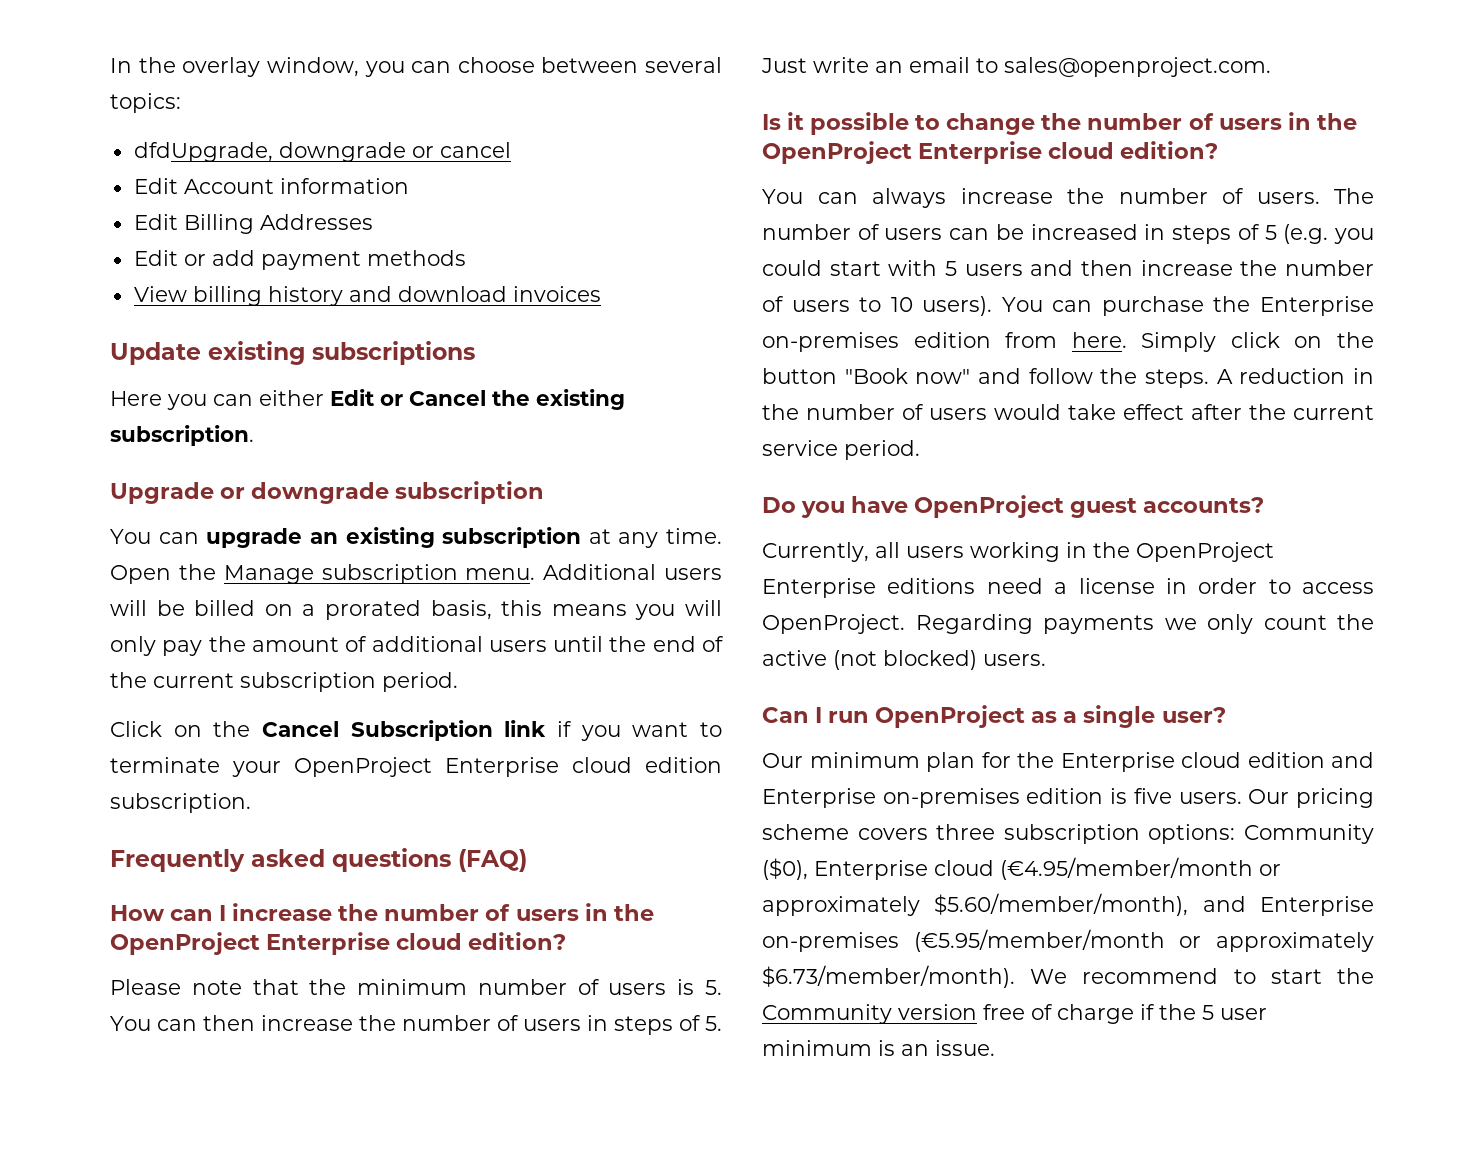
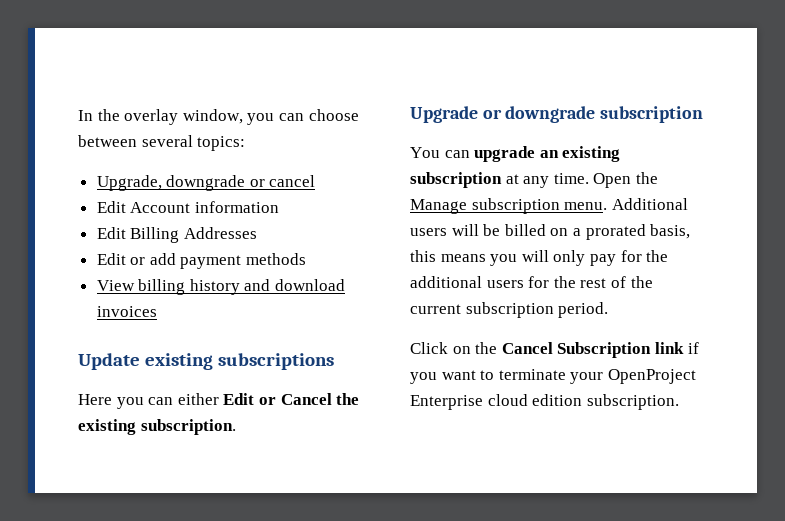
- dfdUpgrade, downgrade or cancel
+ Upgrade, downgrade or cancel
- Additional users will be billed on a prorated basis, this means you will only pay the amount of additional users until the end of the current subscription period.
+ Additional users will be billed on a prorated basis, this means you will only pay for the additional users for the rest of the current subscription period.
- Frequently asked questions (FAQ)
- How can I increase the number of users in the OpenProject Enterprise cloud edition?
- Please note that the minimum number of users is 5. You can then increase the number of users in steps of 5. Just write an email to sales@openproject.com.
- Is it possible to change the number of users in the OpenProject Enterprise cloud edition?
- You can always increase the number of users. The number of users can be increased in steps of 5 (e.g. you could start with 5 users and then increase the number of users to 10 users). You can purchase the Enterprise on-premises edition from here. Simply click on the button "Book now" and follow the steps. A reduction in the number of users would take effect after the current service period.
- Do you have OpenProject guest accounts?
- Currently, all users working in the OpenProject Enterprise editions need a license in order to access OpenProject. Regarding payments we only count the active (not blocked) users.
- Can I run OpenProject as a single user?
- Our minimum plan for the Enterprise cloud edition and Enterprise on-premises edition is five users. Our pricing scheme covers three subscription options: Community ($0), Enterprise cloud (€4.95/member/month or approximately $5.60/member/month), and Enterprise on-premises (€5.95/member/month or approximately $6.73/member/month). We recommend to start the Community version free of charge if the 5 user minimum is an issue.

